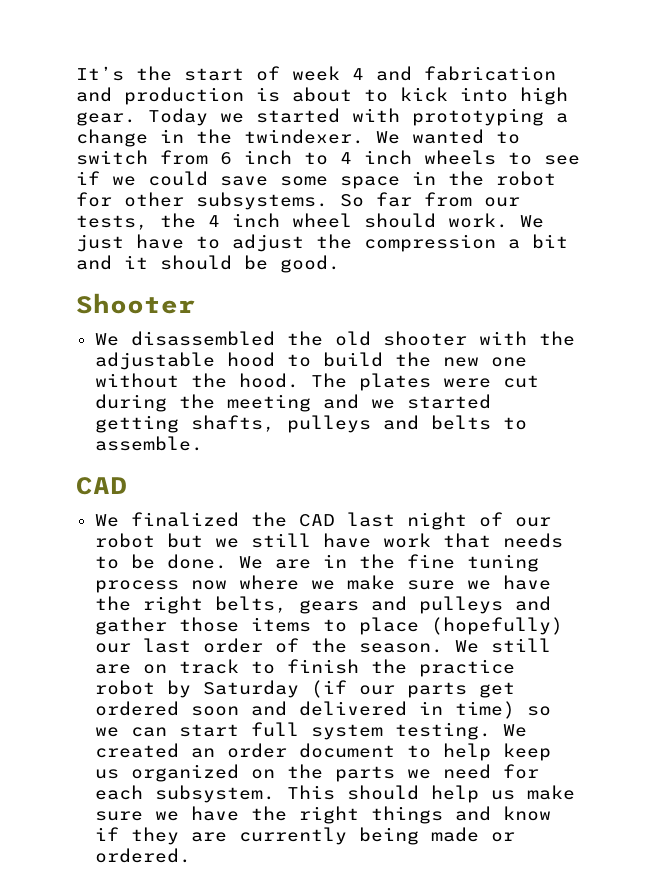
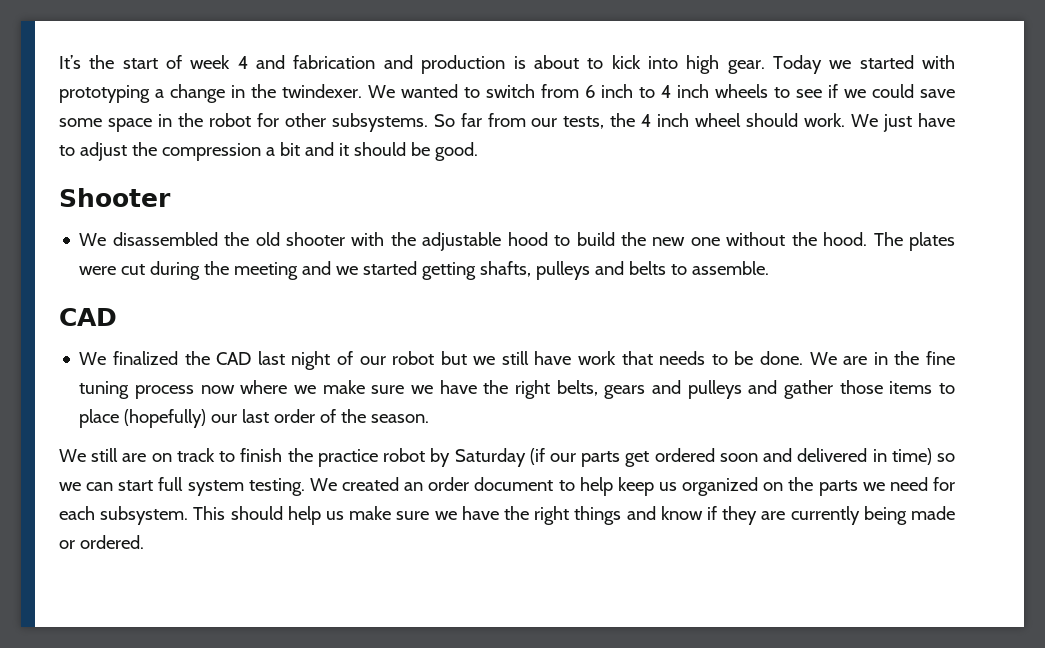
- We are in the fine tuning process now where we make sure we have the right belts, gears and pulleys and gather those items to place (hopefully) our last order of the season. We still are on track to finish the practice robot by Saturday (if our parts get ordered soon and delivered in time) so we can start full system testing.
+ We are in the fine tuning process now where we make sure we have the right belts, gears and pulleys and gather those items to place (hopefully) our last order of the season.
+ We still are on track to finish the practice robot by Saturday (if our parts get ordered soon and delivered in time) so we can start full system testing.

